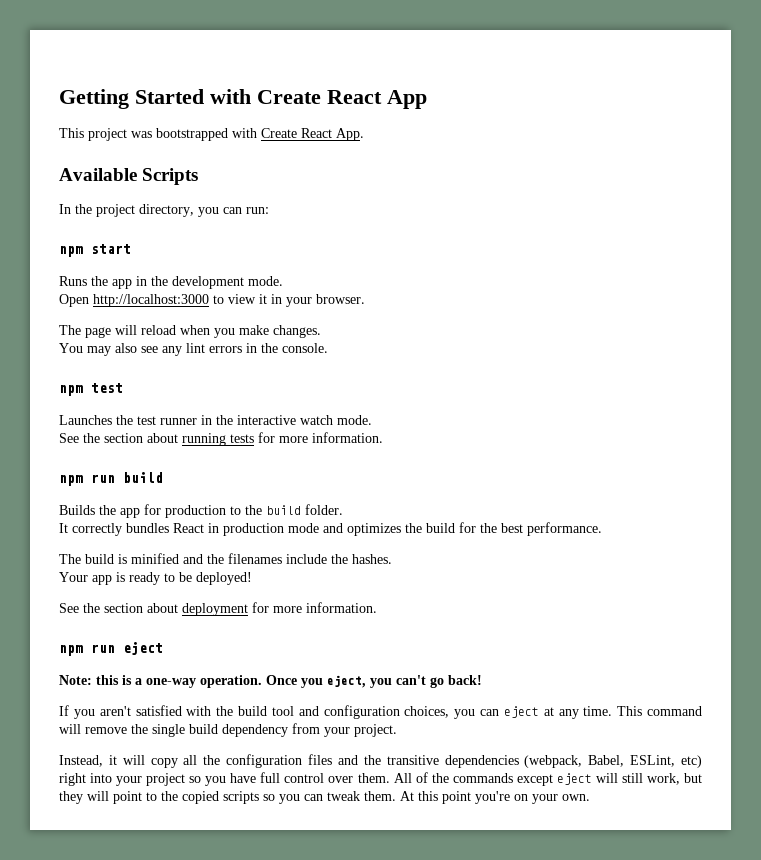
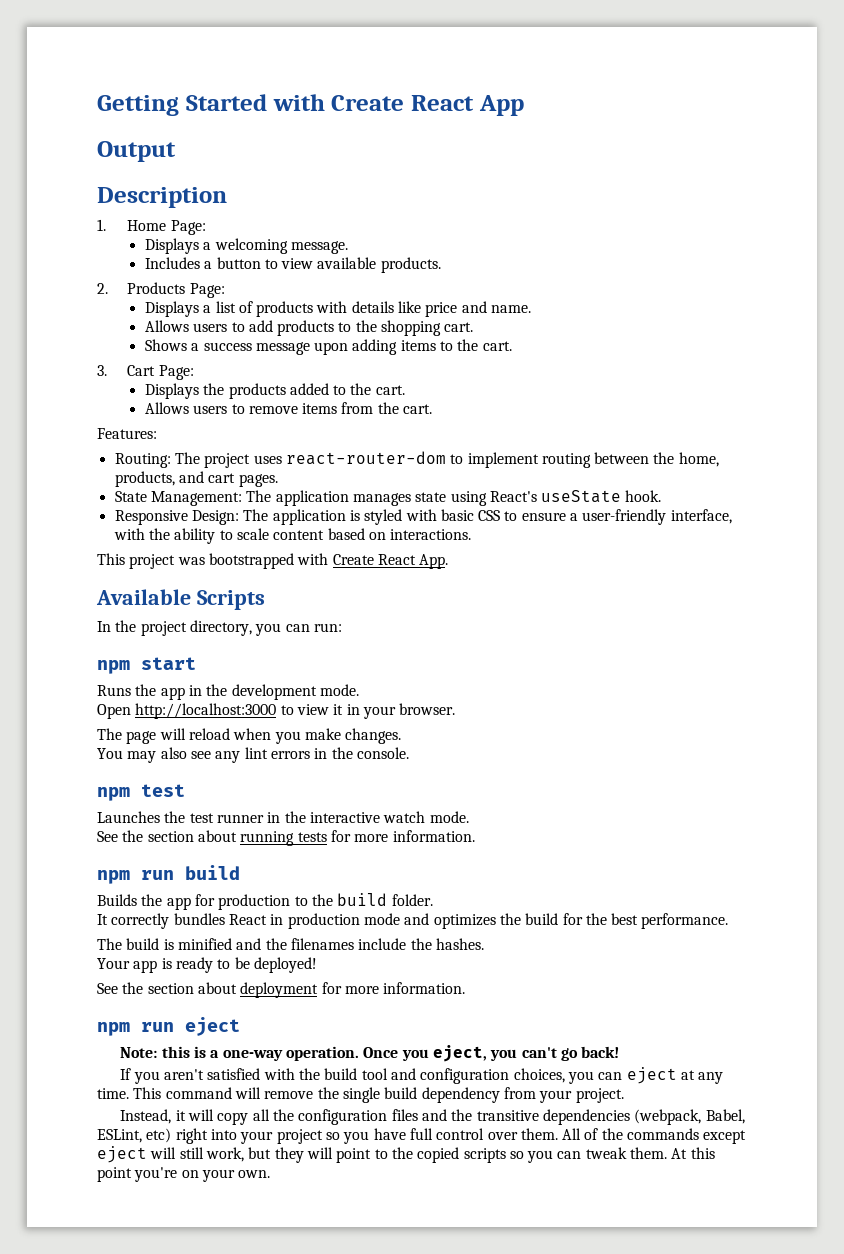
+ Output
+ Description
+ 1. Home Page:
+ Displays a welcoming message.
+ Includes a button to view available products.
+ 2. Products Page:
+ Displays a list of products with details like price and name.
+ Allows users to add products to the shopping cart.
+ Shows a success message upon adding items to the cart.
+ 3. Cart Page:
+ Displays the products added to the cart.
+ Allows users to remove items from the cart.
+ Features:
+ Routing: The project uses react-router-dom to implement routing between the home, products, and cart pages.
+ State Management: The application manages state using React's useState hook.
+ Responsive Design: The application is styled with basic CSS to ensure a user-friendly interface, with the ability to scale content based on interactions.

